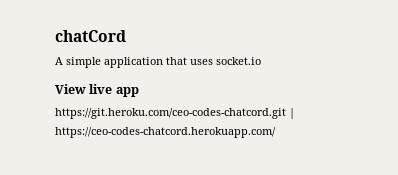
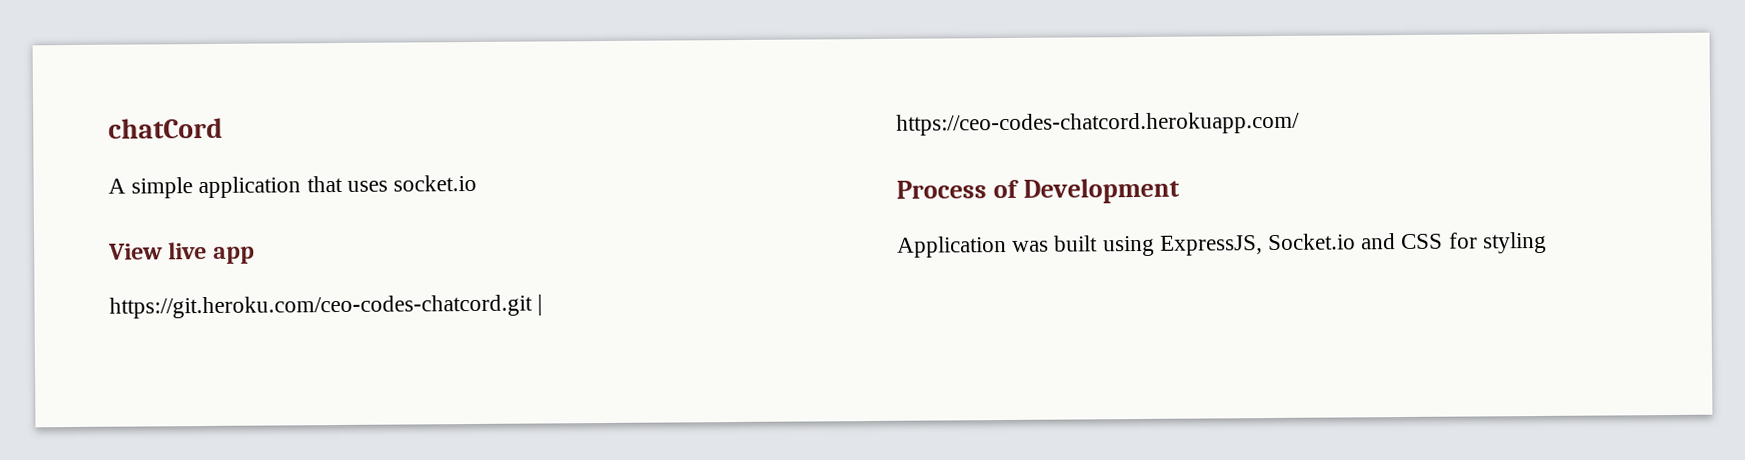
+ Process of Development
+ Application was built using ExpressJS, Socket.io and CSS for styling

